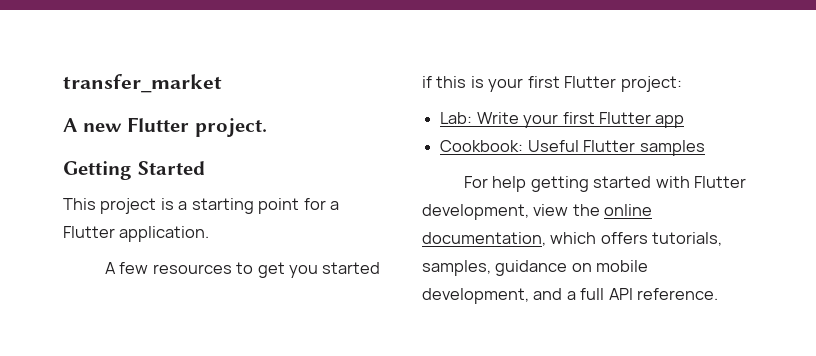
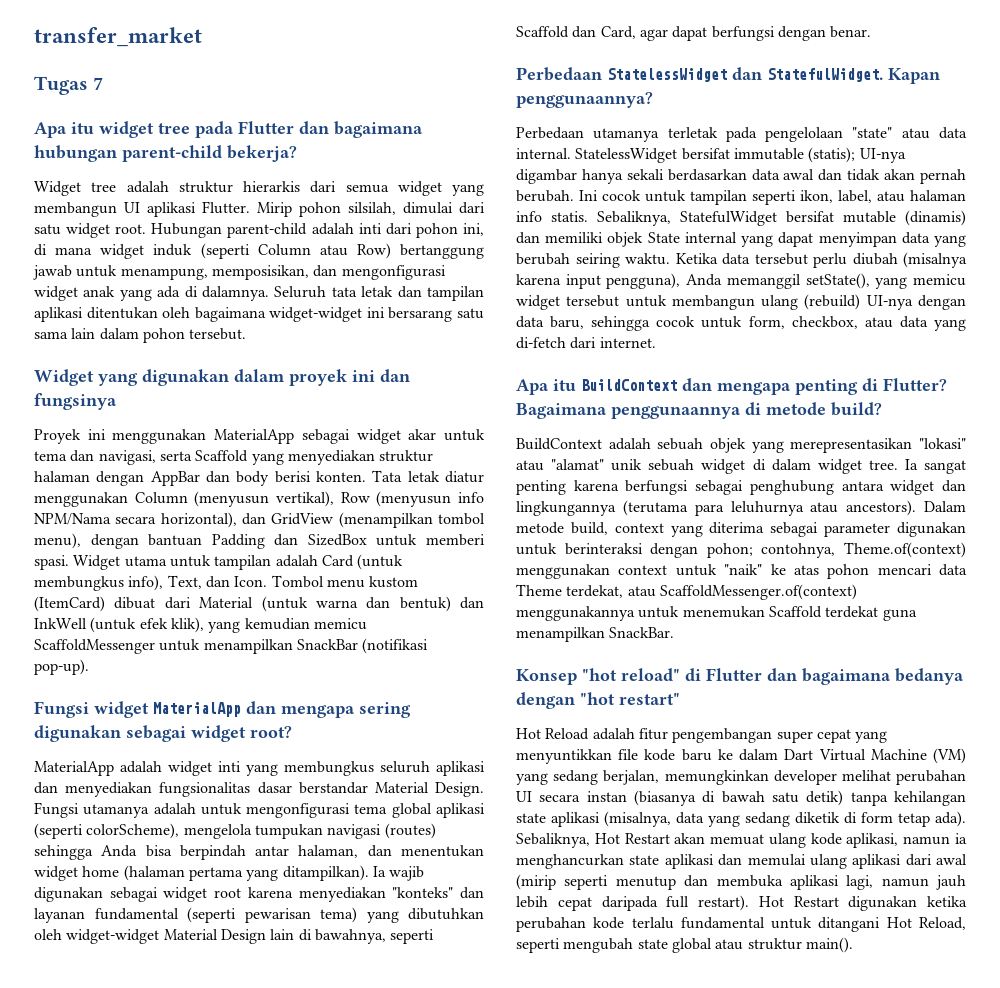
- A new Flutter project.
- Getting Started
- This project is a starting point for a Flutter application.
- A few resources to get you started if this is your first Flutter project:
- Lab: Write your first Flutter app
- Cookbook: Useful Flutter samples
- For help getting started with Flutter development, view the online documentation, which offers tutorials, samples, guidance on mobile development, and a full API reference.
+ Tugas 7
+ Apa itu widget tree pada Flutter dan bagaimana hubungan parent-child bekerja?
+ Widget tree adalah struktur hierarkis dari semua widget yang membangun UI aplikasi Flutter. Mirip pohon silsilah, dimulai dari satu widget root. Hubungan parent-child adalah inti dari pohon ini, di mana widget induk (seperti Column atau Row) bertanggung jawab untuk menampung, memposisikan, dan mengonfigurasi widget anak yang ada di dalamnya. Seluruh tata letak dan tampilan aplikasi ditentukan oleh bagaimana widget-widget ini bersarang satu sama lain dalam pohon tersebut.
+ Widget yang digunakan dalam proyek ini dan fungsinya
+ Proyek ini menggunakan MaterialApp sebagai widget akar untuk tema dan navigasi, serta Scaffold yang menyediakan struktur halaman dengan AppBar dan body berisi konten. Tata letak diatur menggunakan Column (menyusun vertikal), Row (menyusun info NPM/Nama secara horizontal), dan GridView (menampilkan tombol menu), dengan bantuan Padding dan SizedBox untuk memberi spasi. Widget utama untuk tampilan adalah Card (untuk membungkus info), Text, dan Icon. Tombol menu kustom (ItemCard) dibuat dari Material (untuk warna dan bentuk) dan InkWell (untuk efek klik), yang kemudian memicu ScaffoldMessenger untuk menampilkan SnackBar (notifikasi pop-up).
+ Fungsi widget MaterialApp dan mengapa sering digunakan sebagai widget root?
+ MaterialApp adalah widget inti yang membungkus seluruh aplikasi dan menyediakan fungsionalitas dasar berstandar Material Design. Fungsi utamanya adalah untuk mengonfigurasi tema global aplikasi (seperti colorScheme), mengelola tumpukan navigasi (routes) sehingga Anda bisa berpindah antar halaman, dan menentukan widget home (halaman pertama yang ditampilkan). Ia wajib digunakan sebagai widget root karena menyediakan "konteks" dan layanan fundamental (seperti pewarisan tema) yang dibutuhkan oleh widget-widget Material Design lain di bawahnya, seperti Scaffold dan Card, agar dapat berfungsi dengan benar.
+ Perbedaan StatelessWidget dan StatefulWidget. Kapan penggunaannya?
+ Perbedaan utamanya terletak pada pengelolaan "state" atau data internal. StatelessWidget bersifat immutable (statis); UI-nya digambar hanya sekali berdasarkan data awal dan tidak akan pernah berubah. Ini cocok untuk tampilan seperti ikon, label, atau halaman info statis. Sebaliknya, StatefulWidget bersifat mutable (dinamis) dan memiliki objek State internal yang dapat menyimpan data yang berubah seiring waktu. Ketika data tersebut perlu diubah (misalnya karena input pengguna), Anda memanggil setState(), yang memicu widget tersebut untuk membangun ulang (rebuild) UI-nya dengan data baru, sehingga cocok untuk form, checkbox, atau data yang di-fetch dari internet.
+ Apa itu BuildContext dan mengapa penting di Flutter? Bagaimana penggunaannya di metode build?
+ BuildContext adalah sebuah objek yang merepresentasikan "lokasi" atau "alamat" unik sebuah widget di dalam widget tree. Ia sangat penting karena berfungsi sebagai penghubung antara widget dan lingkungannya (terutama para leluhurnya atau ancestors). Dalam metode build, context yang diterima sebagai parameter digunakan untuk berinteraksi dengan pohon; contohnya, Theme.of(context) menggunakan context untuk "naik" ke atas pohon mencari data Theme terdekat, atau ScaffoldMessenger.of(context) menggunakannya untuk menemukan Scaffold terdekat guna menampilkan SnackBar.
+ Konsep "hot reload" di Flutter dan bagaimana bedanya dengan "hot restart"
+ Hot Reload adalah fitur pengembangan super cepat yang menyuntikkan file kode baru ke dalam Dart Virtual Machine (VM) yang sedang berjalan, memungkinkan developer melihat perubahan UI secara instan (biasanya di bawah satu detik) tanpa kehilangan state aplikasi (misalnya, data yang sedang diketik di form tetap ada). Sebaliknya, Hot Restart akan memuat ulang kode aplikasi, namun ia menghancurkan state aplikasi dan memulai ulang aplikasi dari awal (mirip seperti menutup dan membuka aplikasi lagi, namun jauh lebih cepat daripada full restart). Hot Restart digunakan ketika perubahan kode terlalu fundamental untuk ditangani Hot Reload, seperti mengubah state global atau struktur main().

